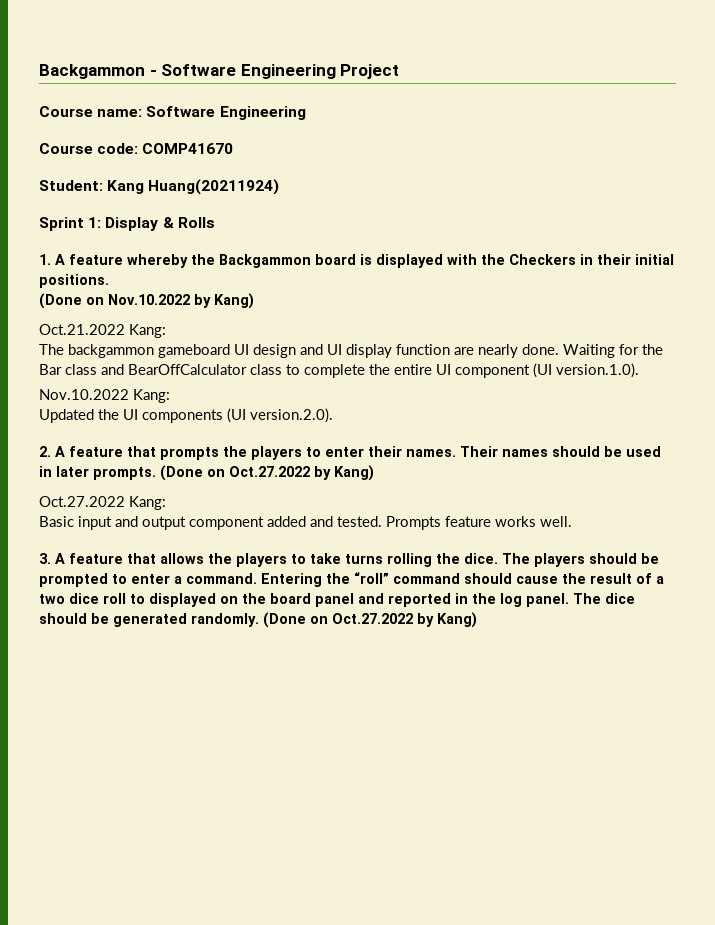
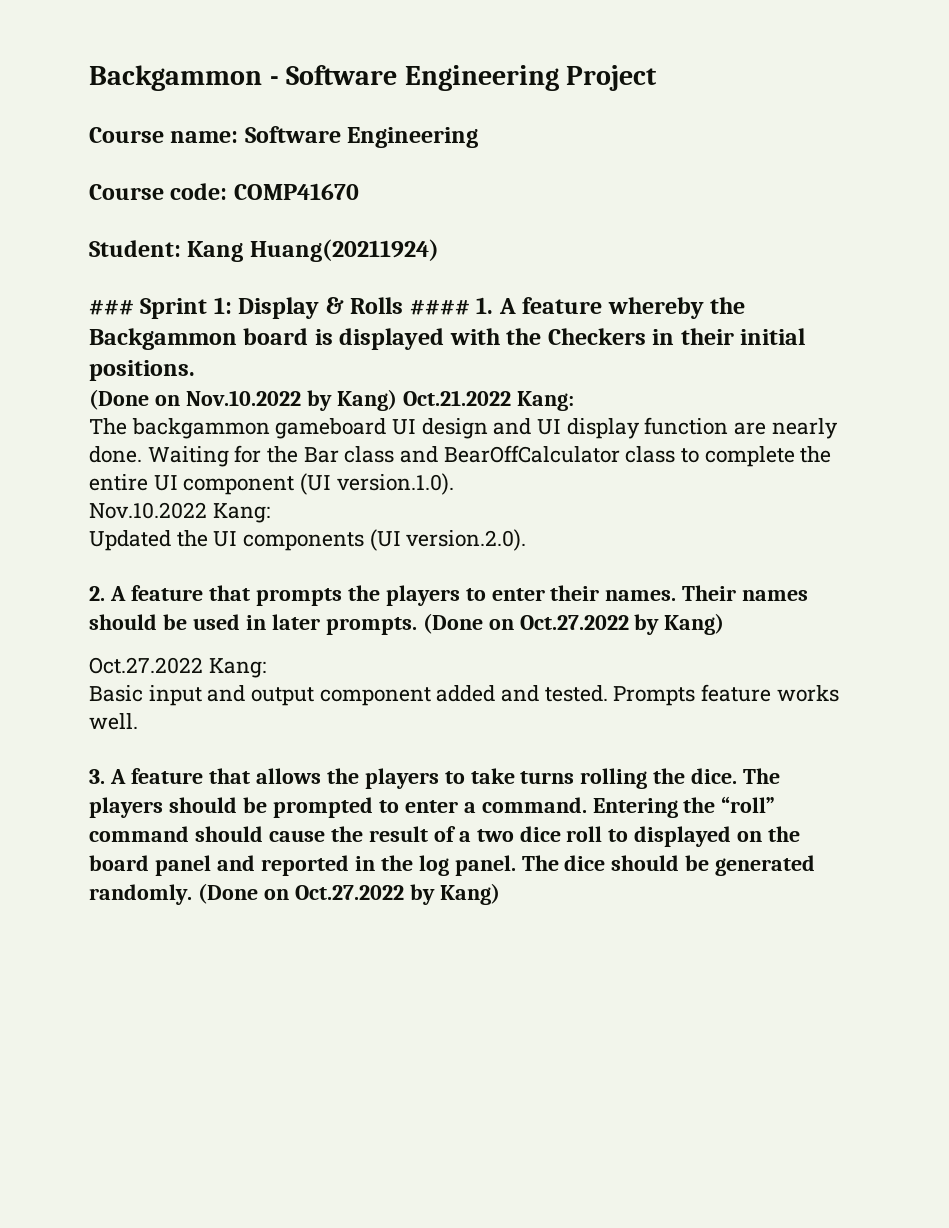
- Sprint 1: Display & Rolls
- 1. A feature whereby the Backgammon board is displayed with the Checkers in their initial positions.
+ ### Sprint 1: Display & Rolls #### 1. A feature whereby the Backgammon board is displayed with the Checkers in their initial positions.
- (Done on Nov.10.2022 by Kang)
- Oct.21.2022 Kang:
+ (Done on Nov.10.2022 by Kang) Oct.21.2022 Kang:

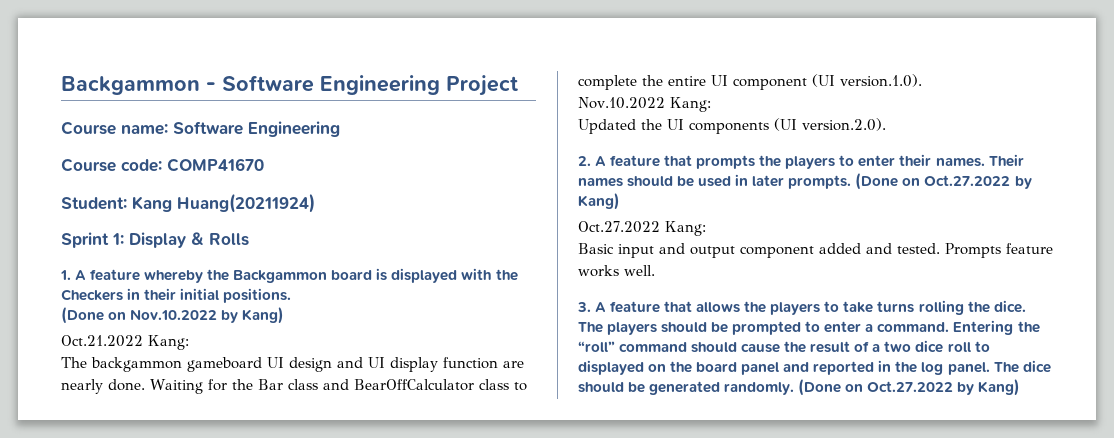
- ### Sprint 1: Display & Rolls #### 1. A feature whereby the Backgammon board is displayed with the Checkers in their initial positions.
+ Sprint 1: Display & Rolls
+ 1. A feature whereby the Backgammon board is displayed with the Checkers in their initial positions.
- (Done on Nov.10.2022 by Kang) Oct.21.2022 Kang:
+ (Done on Nov.10.2022 by Kang)
+ Oct.21.2022 Kang:

